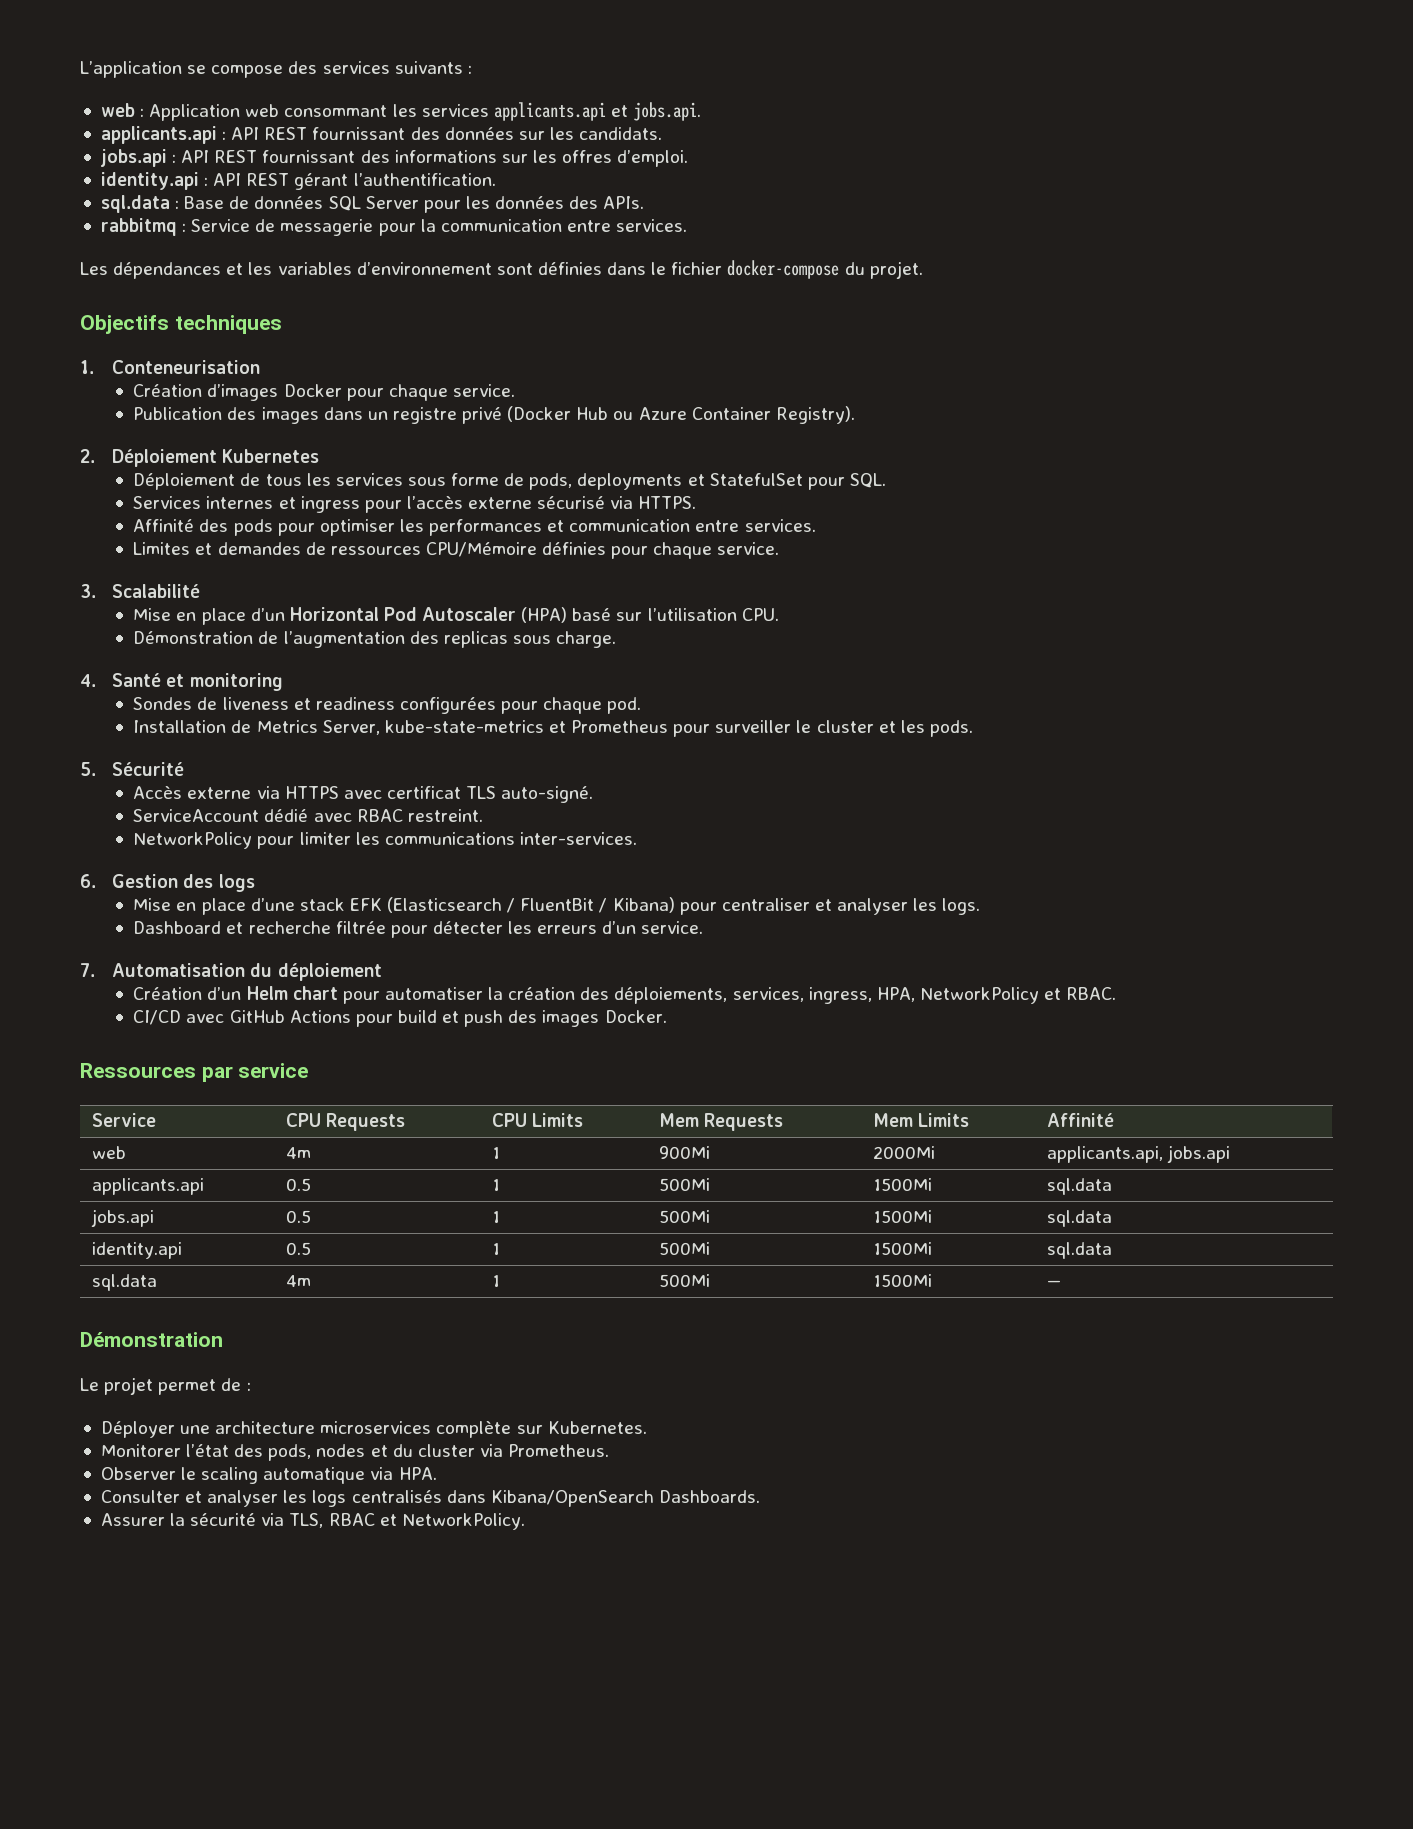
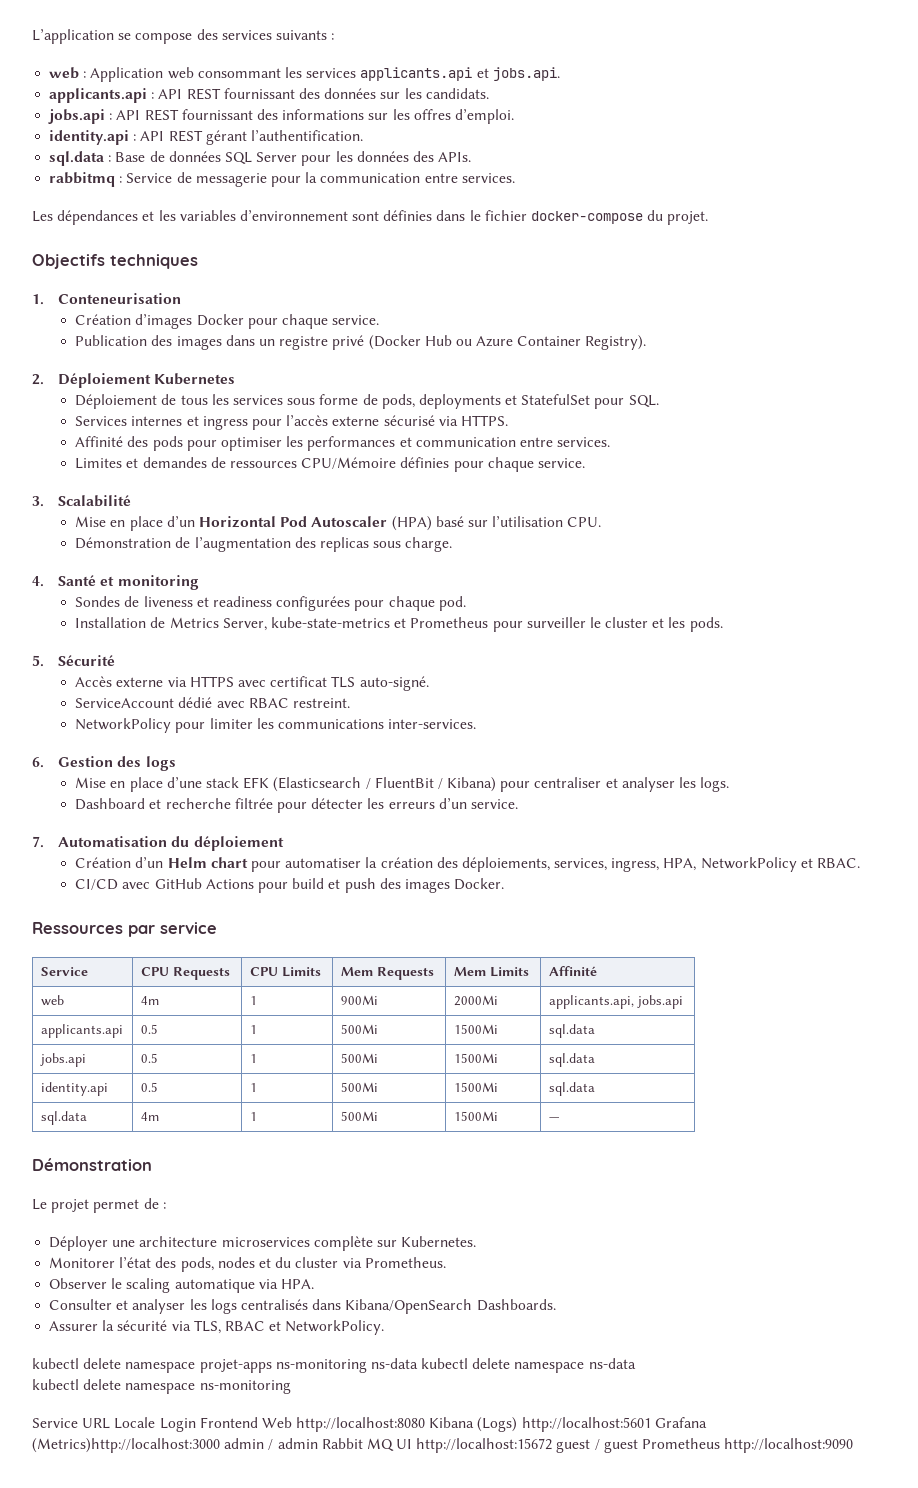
+ kubectl delete namespace projet-apps ns-monitoring ns-data kubectl delete namespace ns-data
+ kubectl delete namespace ns-monitoring
+ Service URL Locale Login Frontend Web http://localhost:8080 Kibana (Logs) http://localhost:5601 Grafana (Metrics)http://localhost:3000 admin / admin Rabbit MQ UI http://localhost:15672 guest / guest Prometheus http://localhost:9090

